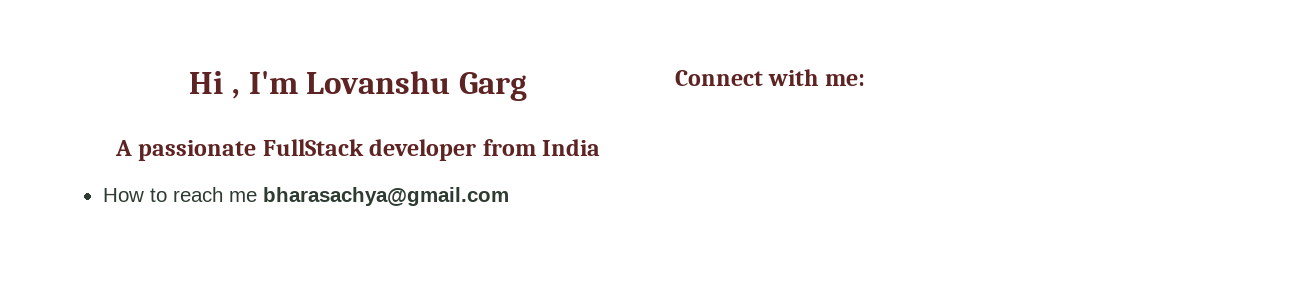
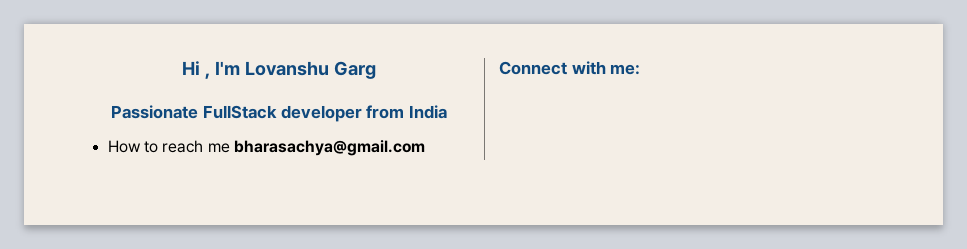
- A passionate FullStack developer from India
+ Passionate FullStack developer from India

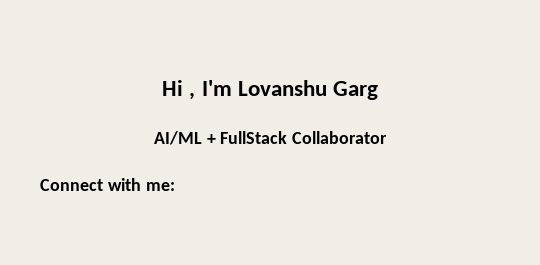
- Passionate FullStack developer from India
- How to reach me bharasachya@gmail.com
+ AI/ML + FullStack Collaborator

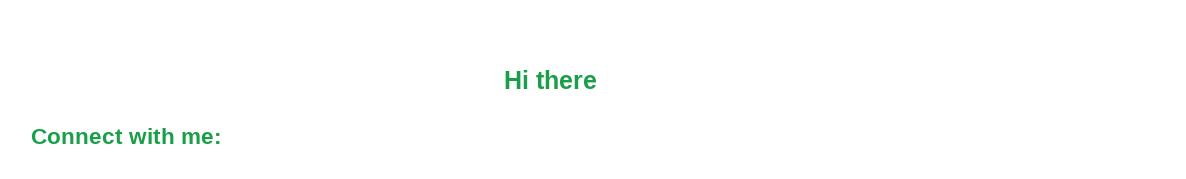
- Hi , I'm Lovanshu Garg
- AI/ML + FullStack Collaborator
+ Hi there

